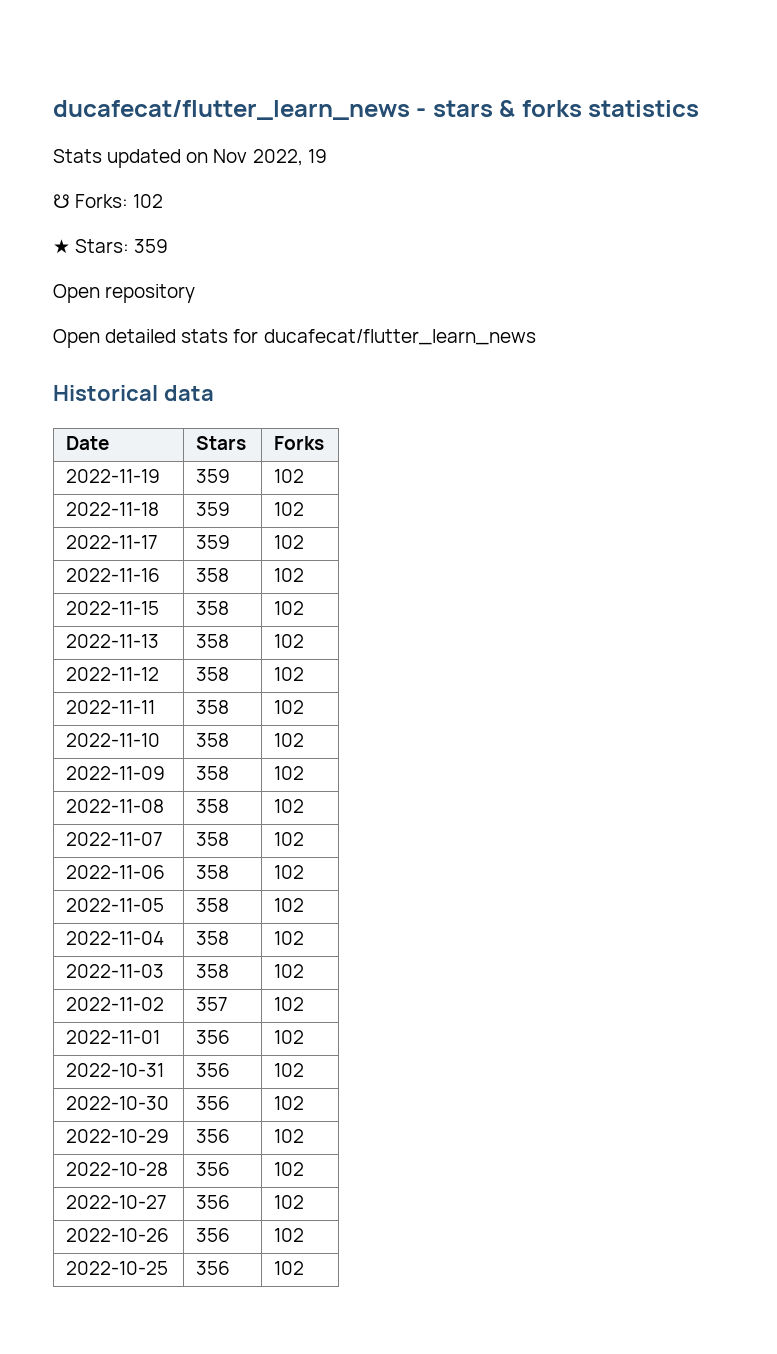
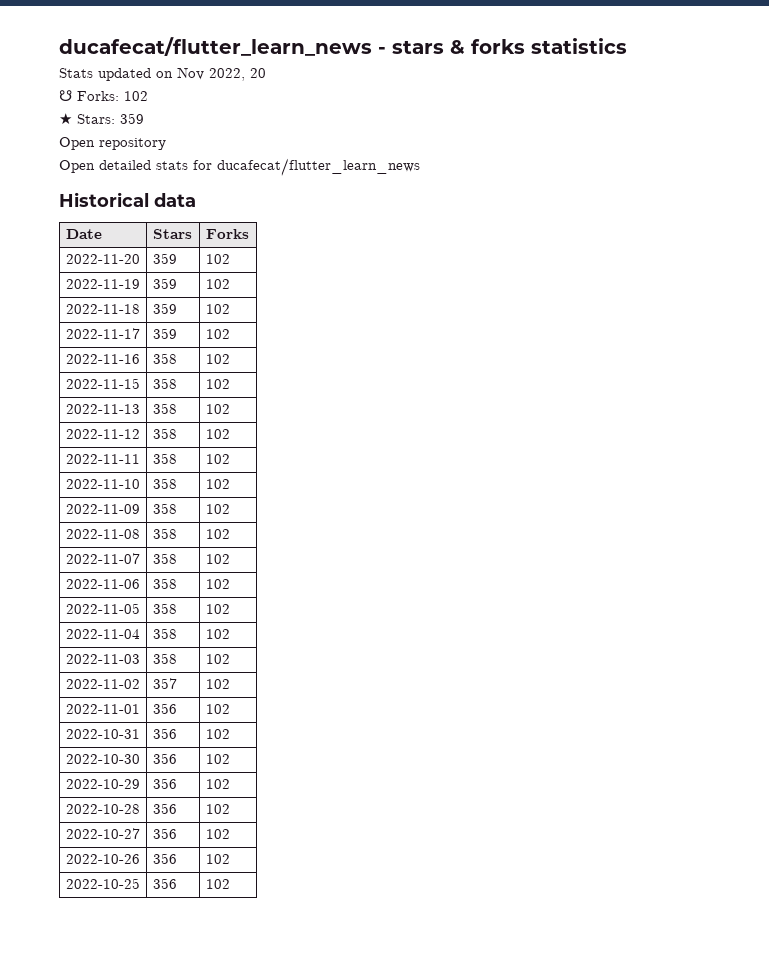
- Stats updated on Nov 2022, 19
+ Stats updated on Nov 2022, 20
+ 2022-11-20 | 359 | 102

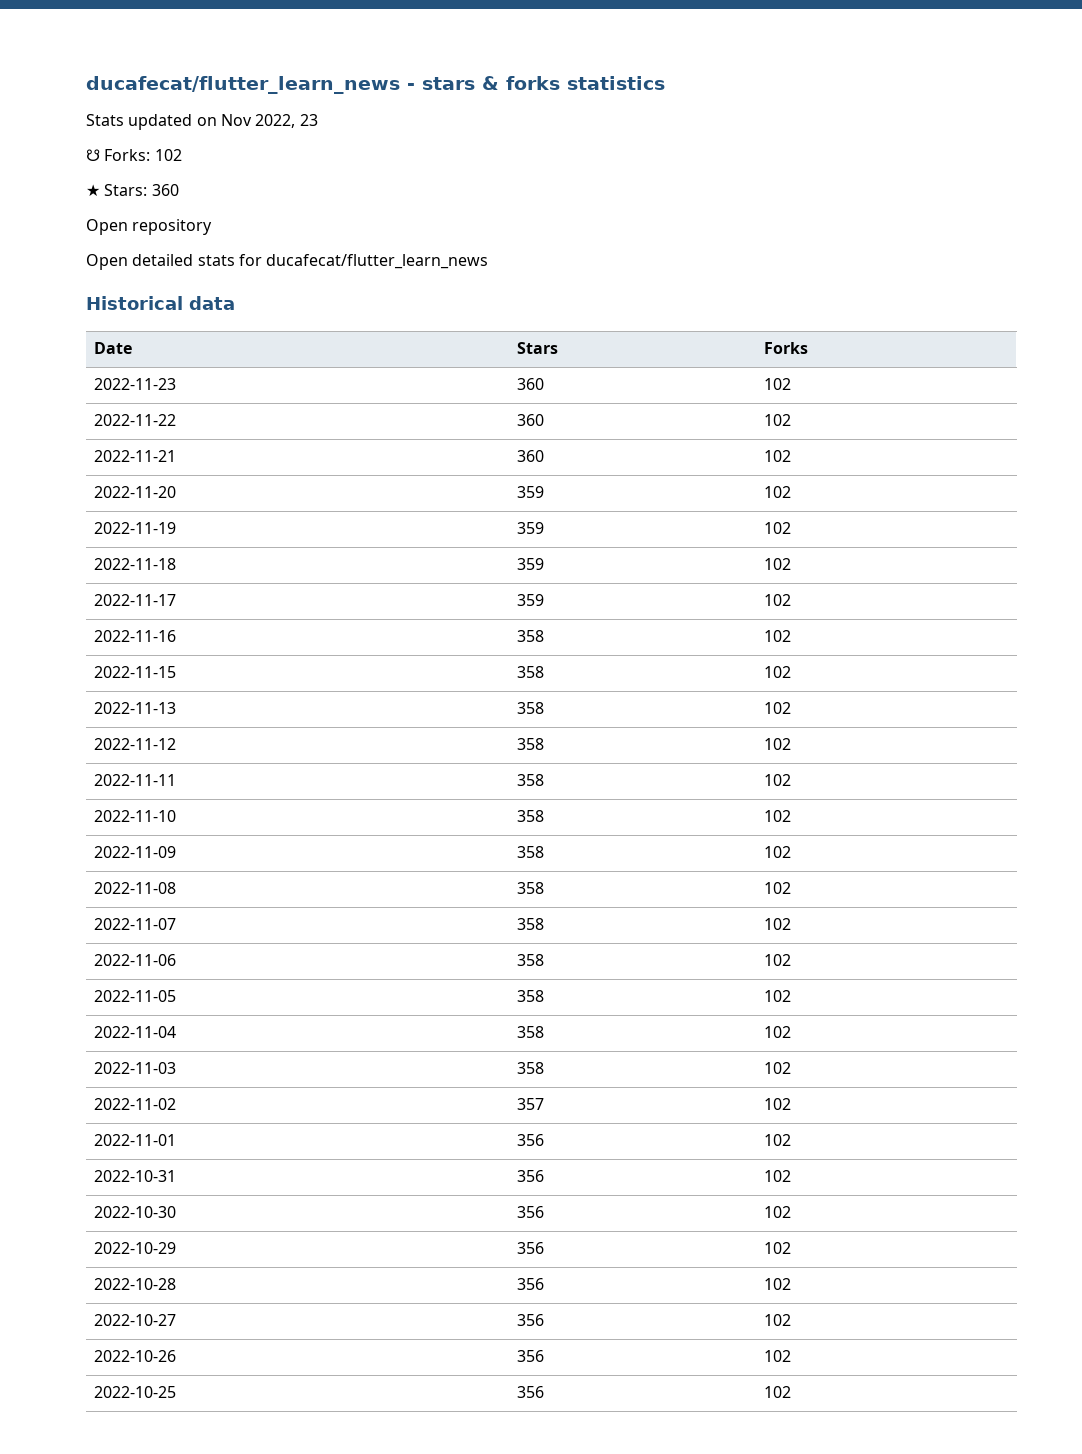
- Stats updated on Nov 2022, 20
+ Stats updated on Nov 2022, 23
- ★ Stars: 359
+ ★ Stars: 360
+ 2022-11-23 | 360 | 102
+ 2022-11-22 | 360 | 102
+ 2022-11-21 | 360 | 102

